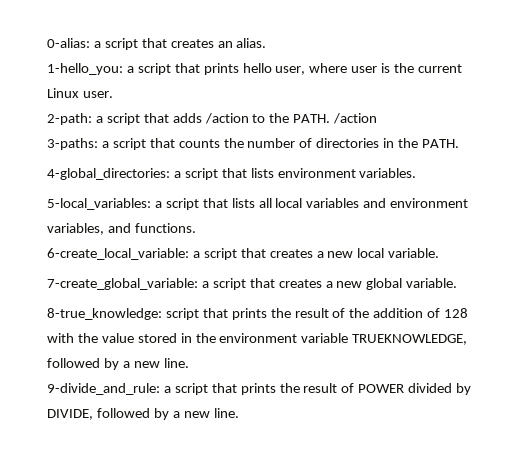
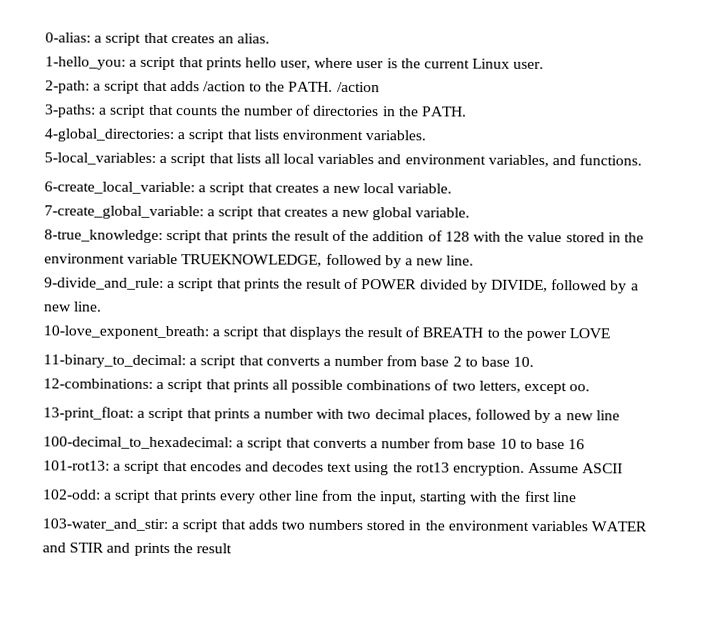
+ 10-love_exponent_breath: a script that displays the result of BREATH to the power LOVE
+ 11-binary_to_decimal: a script that converts a number from base 2 to base 10.
+ 12-combinations: a script that prints all possible combinations of two letters, except oo.
+ 13-print_float: a script that prints a number with two decimal places, followed by a new line
+ 100-decimal_to_hexadecimal: a script that converts a number from base 10 to base 16
+ 101-rot13: a script that encodes and decodes text using the rot13 encryption. Assume ASCII
+ 102-odd: a script that prints every other line from the input, starting with the first line
+ 103-water_and_stir: a script that adds two numbers stored in the environment variables WATER and STIR and prints the result

